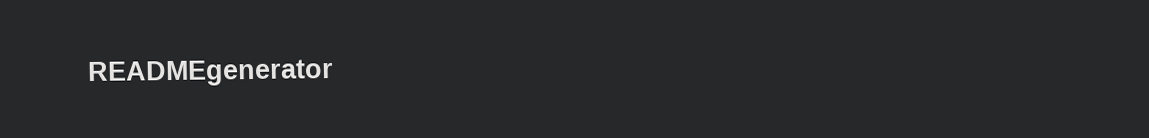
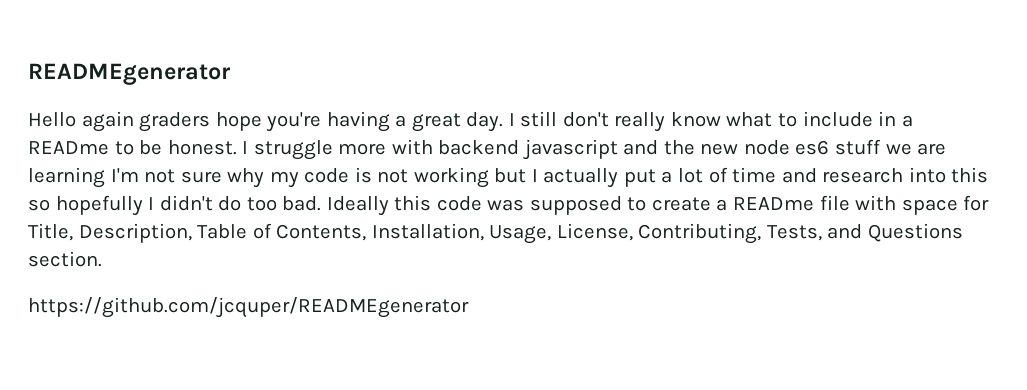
+ Hello again graders hope you're having a great day. I still don't really know what to include in a READme to be honest. I struggle more with backend javascript and the new node es6 stuff we are learning I'm not sure why my code is not working but I actually put a lot of time and research into this so hopefully I didn't do too bad. Ideally this code was supposed to create a READme file with space for Title, Description, Table of Contents, Installation, Usage, License, Contributing, Tests, and Questions section.
+ https://github.com/jcquper/READMEgenerator

